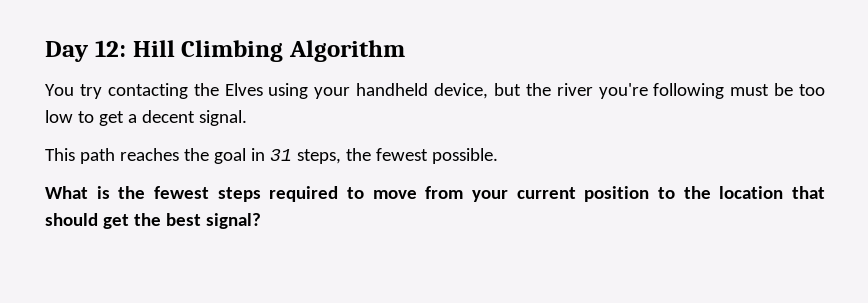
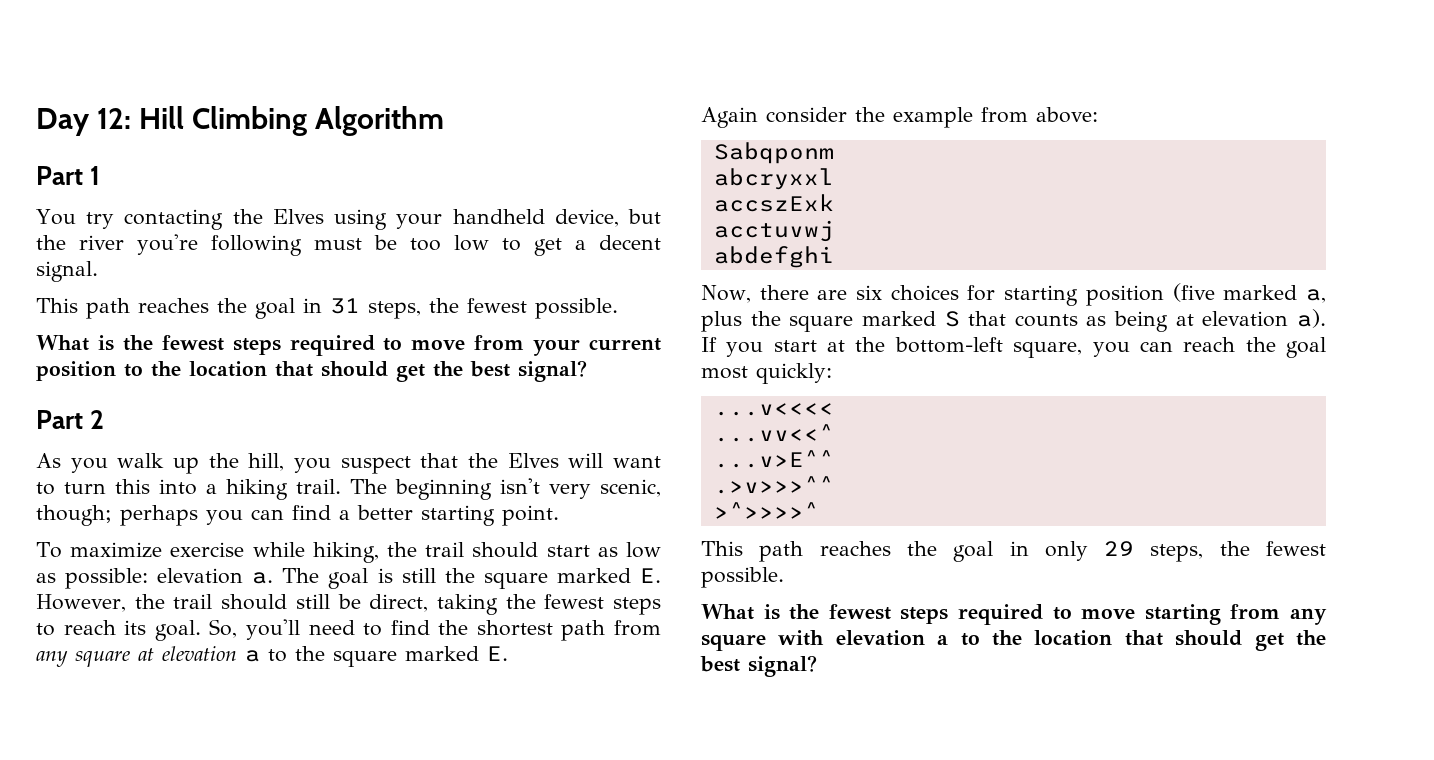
+ Part 1
+ Part 2
+ As you walk up the hill, you suspect that the Elves will want to turn this into a hiking trail. The beginning isn't very scenic, though; perhaps you can find a better starting point.
+ To maximize exercise while hiking, the trail should start as low as possible: elevation a. The goal is still the square marked E. However, the trail should still be direct, taking the fewest steps to reach its goal. So, you'll need to find the shortest path from any square at elevation a to the square marked E.
+ Again consider the example from above:
+ Sabqponm
+ abcryxxl
+ accszExk
+ acctuvwj
+ abdefghi
+ Now, there are six choices for starting position (five marked a, plus the square marked S that counts as being at elevation a). If you start at the bottom-left square, you can reach the goal most quickly:
+ ...v<<<<
+ ...vv<<^
+ ...v>E^^
+ .>v>>>^^
+ >^>>>>^
+ This path reaches the goal in only 29 steps, the fewest possible.
+ What is the fewest steps required to move starting from any square with elevation a to the location that should get the best signal?

